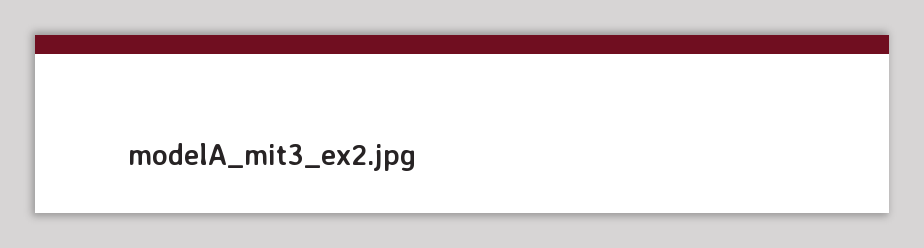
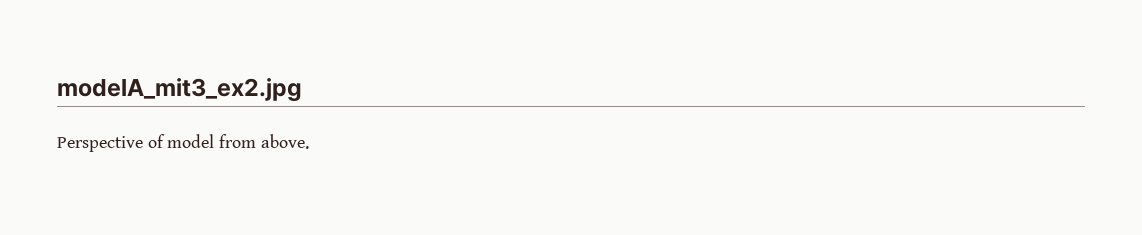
+ Perspective of model from above.

